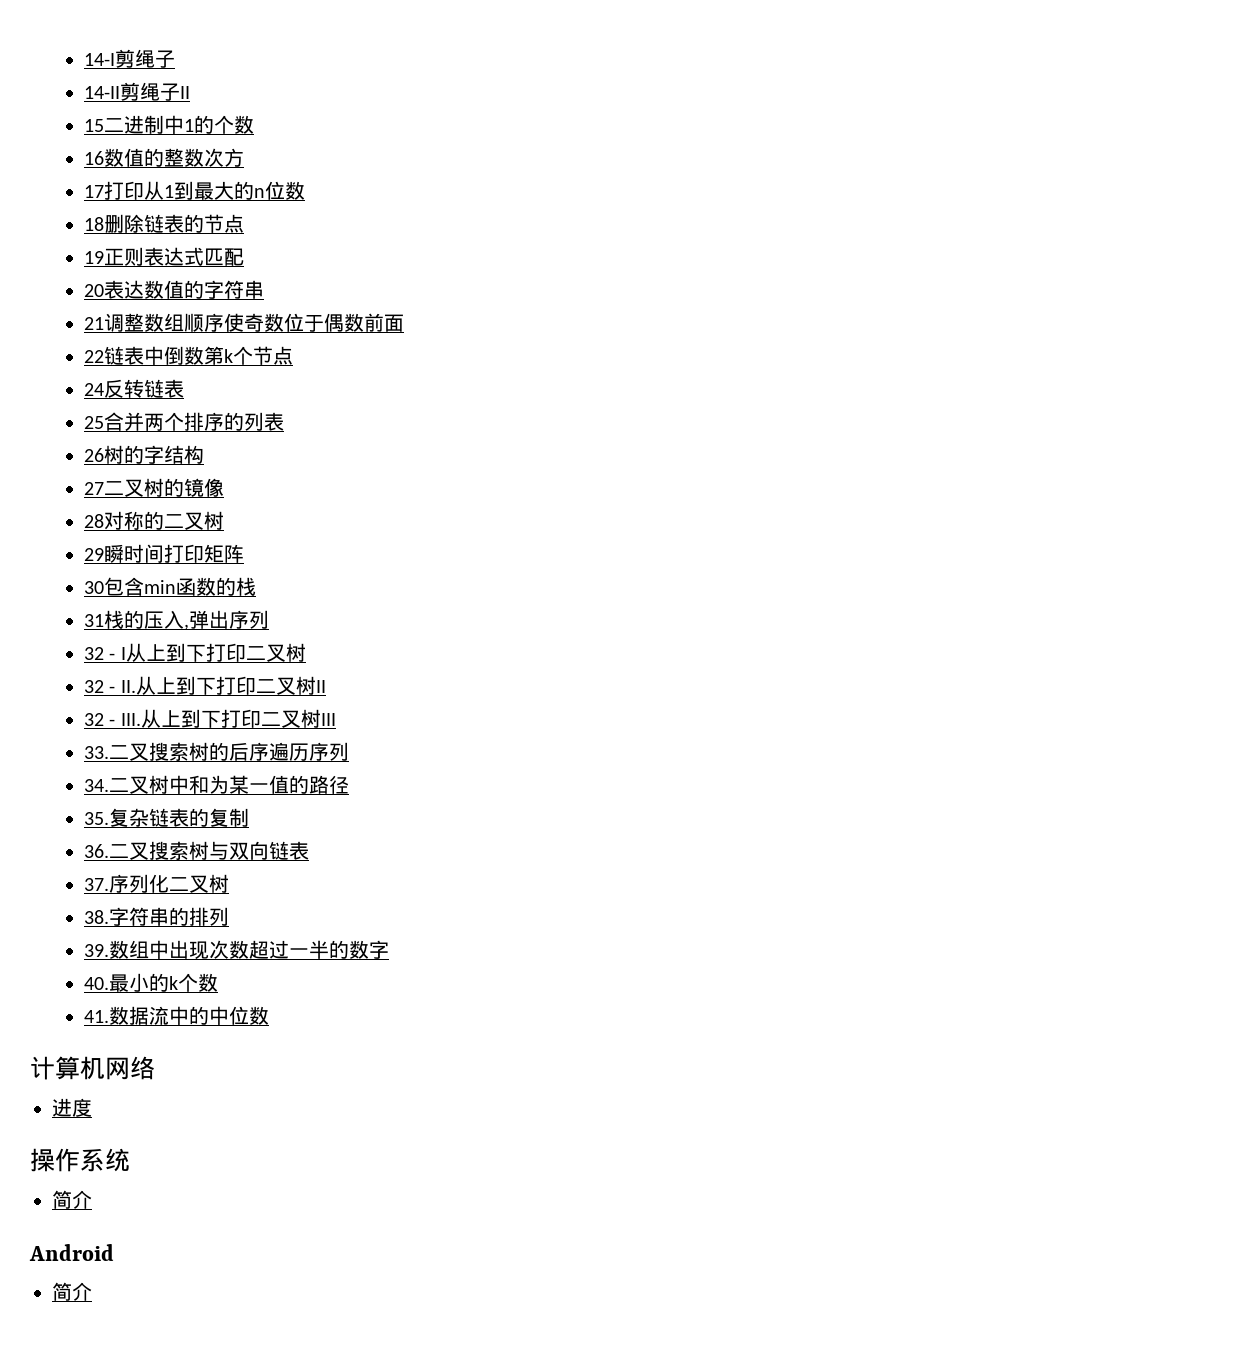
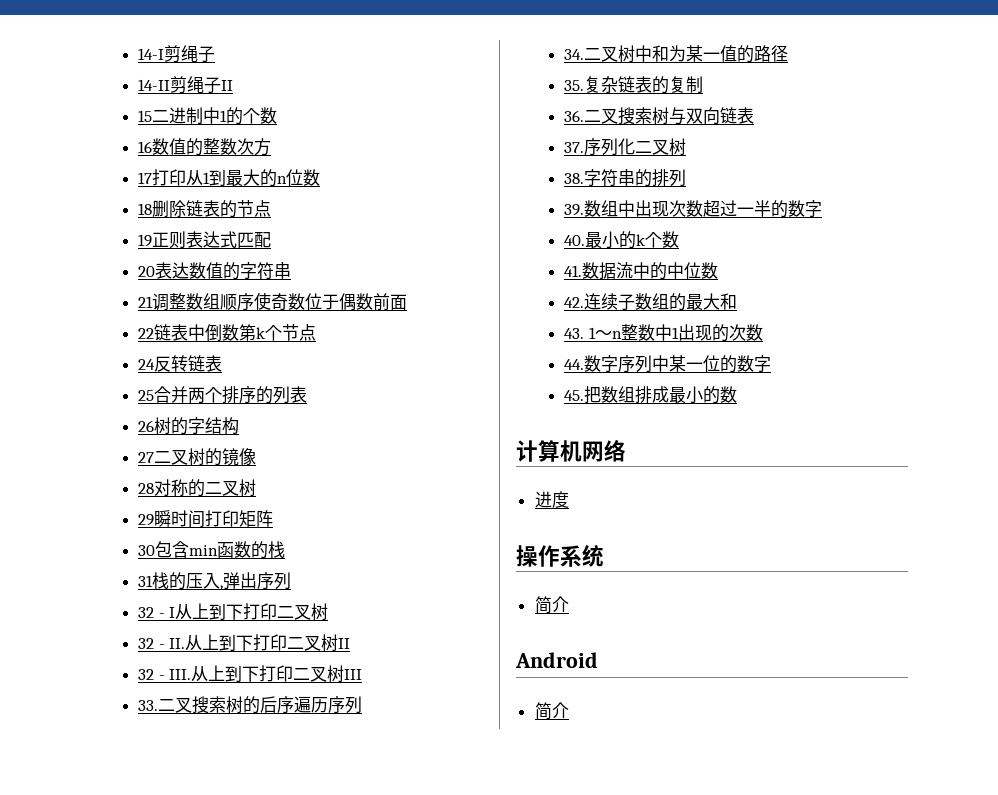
+ 42.连续子数组的最大和
+ 43. 1～n整数中1出现的次数
+ 44.数字序列中某一位的数字
+ 45.把数组排成最小的数

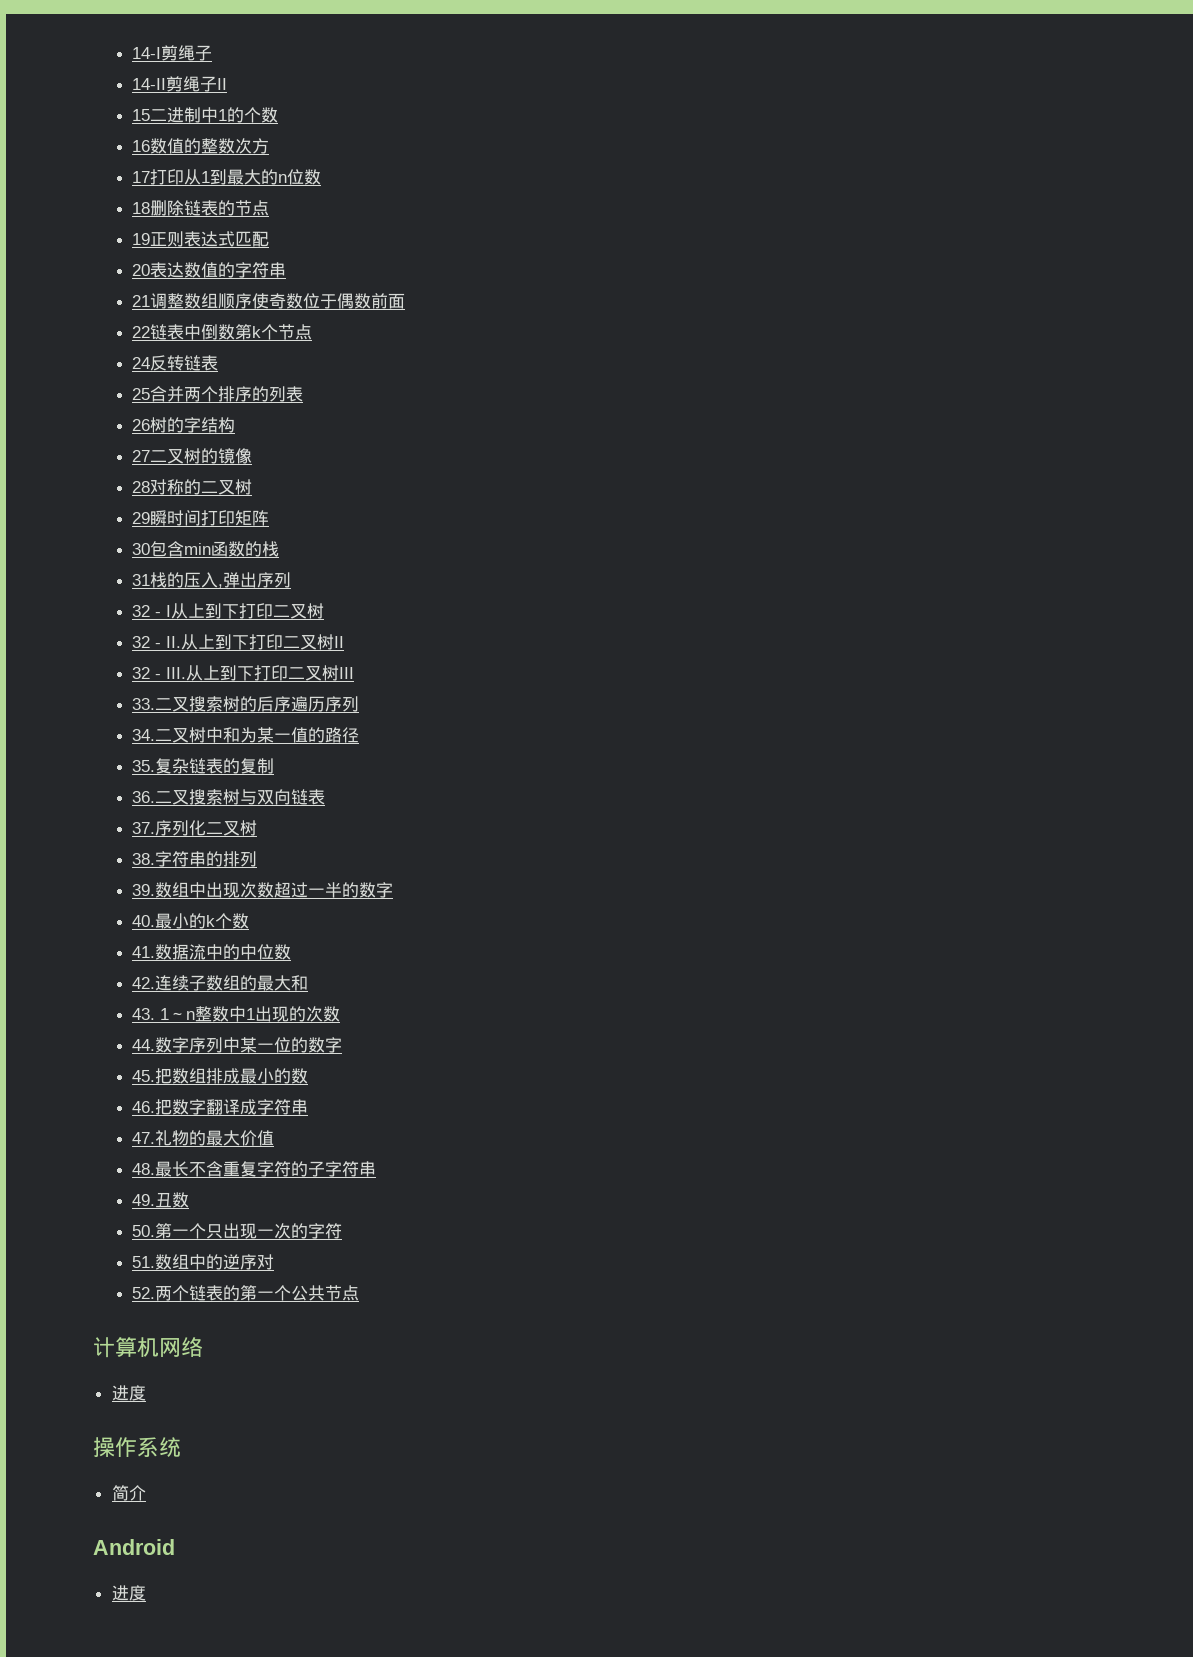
+ 46.把数字翻译成字符串
+ 47.礼物的最大价值
+ 48.最长不含重复字符的子字符串
+ 49.丑数
+ 50.第一个只出现一次的字符
+ 51.数组中的逆序对
+ 52.两个链表的第一个公共节点
  Android
- 简介
+ 进度

